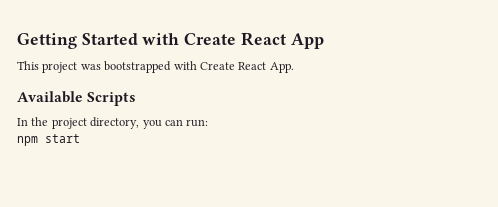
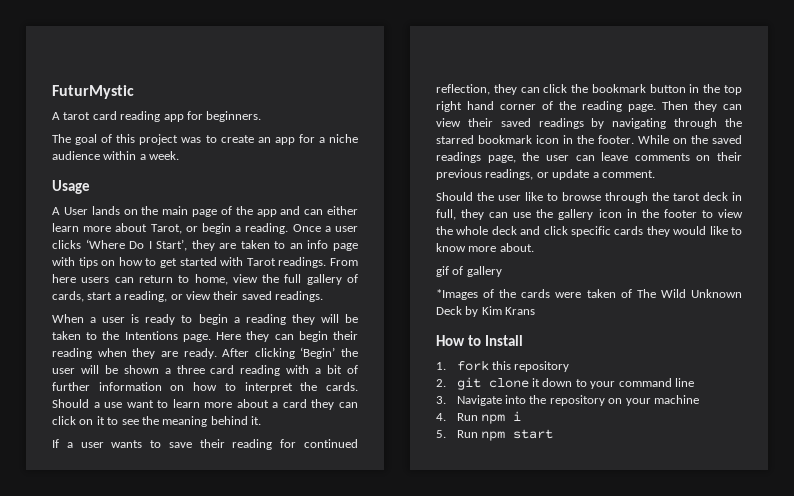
- Getting Started with Create React App
- This project was bootstrapped with Create React App.
- Available Scripts
- In the project directory, you can run:
- npm start
+ FuturMystic
+ A tarot card reading app for beginners.
+ The goal of this project was to create an app for a niche audience within a week.
+ Usage
+ A User lands on the main page of the app and can either learn more about Tarot, or begin a reading. Once a user clicks ‘Where Do I Start’, they are taken to an info page with tips on how to get started with Tarot readings. From here users can return to home, view the full gallery of cards, start a reading, or view their saved readings.
+ When a user is ready to begin a reading they will be taken to the Intentions page. Here they can begin their reading when they are ready. After clicking ‘Begin’ the user will be shown a three card reading with a bit of further information on how to interpret the cards. Should a use want to learn more about a card they can click on it to see the meaning behind it.
+ If a user wants to save their reading for continued reflection, they can click the bookmark button in the top right hand corner of the reading page. Then they can view their saved readings by navigating through the starred bookmark icon in the footer. While on the saved readings page, the user can leave comments on their previous readings, or update a comment.
+ Should the user like to browse through the tarot deck in full, they can use the gallery icon in the footer to view the whole deck and click specific cards they would like to know more about.
+ gif of gallery
+ *Images of the cards were taken of The Wild Unknown Deck by Kim Krans
+ How to Install
+ 1. fork this repository
+ 2. git clone it down to your command line
+ 3. Navigate into the repository on your machine
+ 4. Run npm i
+ 5. Run npm start

